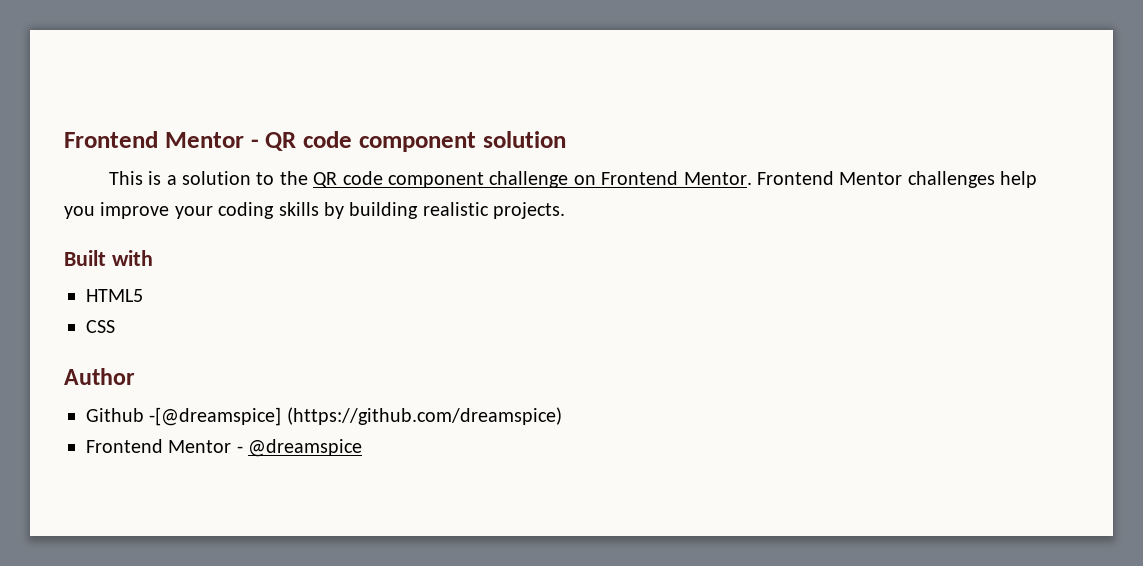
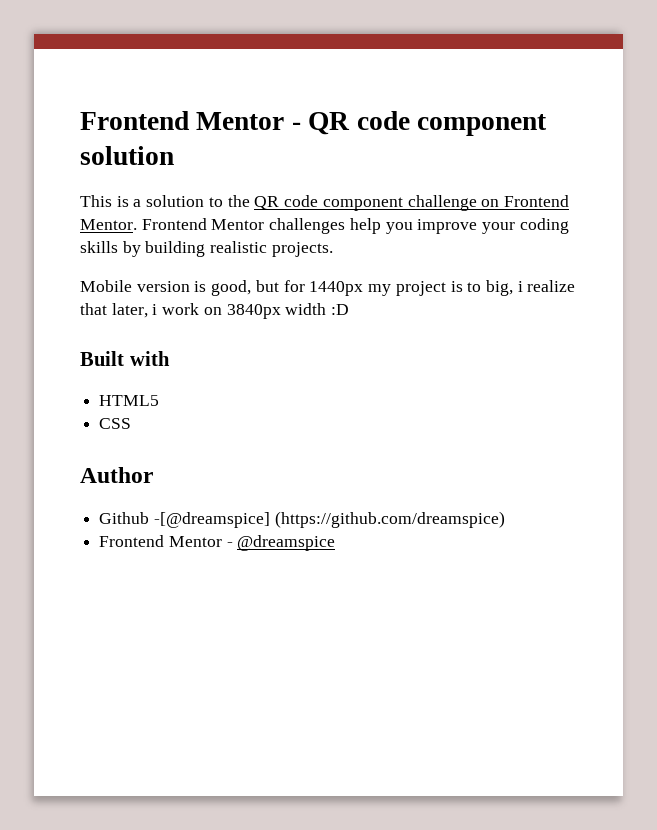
+ Mobile version is good, but for 1440px my project is to big, i realize that later, i work on 3840px width :D

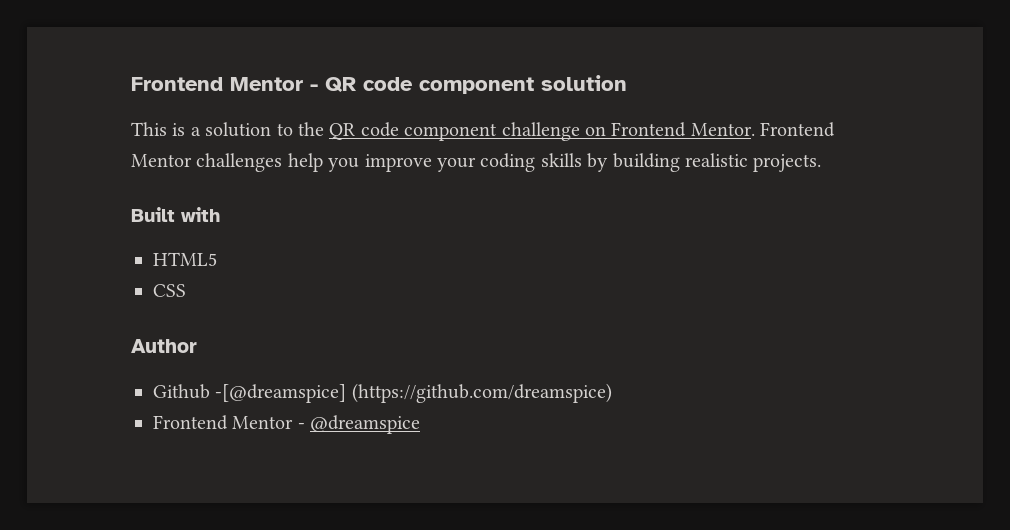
- Mobile version is good, but for 1440px my project is to big, i realize that later, i work on 3840px width :D

